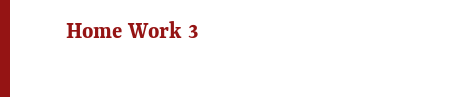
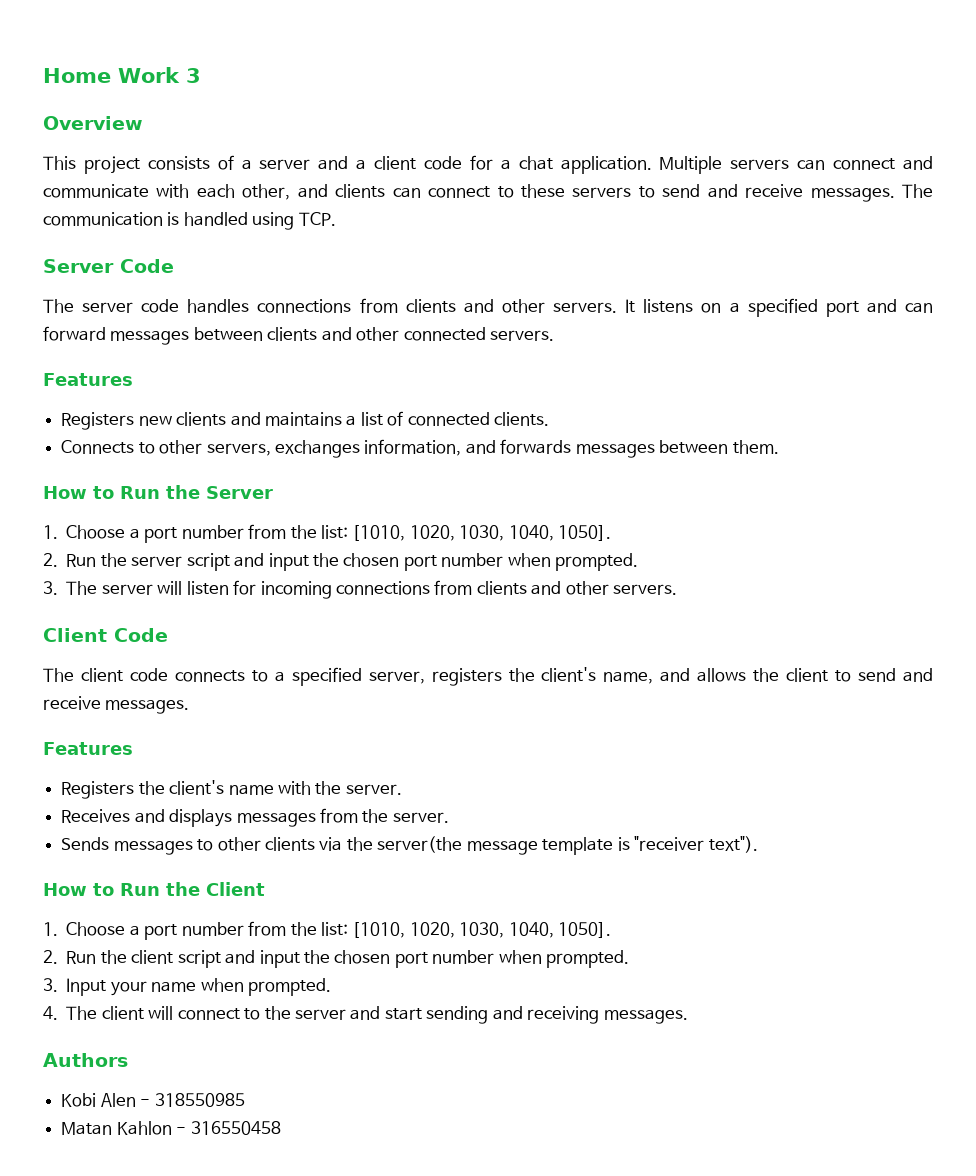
+ Overview
+ This project consists of a server and a client code for a chat application. Multiple servers can connect and communicate with each other, and clients can connect to these servers to send and receive messages. The communication is handled using TCP.
+ Server Code
+ The server code handles connections from clients and other servers. It listens on a specified port and can forward messages between clients and other connected servers.
+ Features
+ Registers new clients and maintains a list of connected clients.
+ Connects to other servers, exchanges information, and forwards messages between them.
+ How to Run the Server
+ 1. Choose a port number from the list: [1010, 1020, 1030, 1040, 1050].
+ 2. Run the server script and input the chosen port number when prompted.
+ 3. The server will listen for incoming connections from clients and other servers.
+ Client Code
+ The client code connects to a specified server, registers the client's name, and allows the client to send and receive messages.
+ Features
+ Registers the client's name with the server.
+ Receives and displays messages from the server.
+ Sends messages to other clients via the server(the message template is "receiver text").
+ How to Run the Client
+ 1. Choose a port number from the list: [1010, 1020, 1030, 1040, 1050].
+ 2. Run the client script and input the chosen port number when prompted.
+ 3. Input your name when prompted.
+ 4. The client will connect to the server and start sending and receiving messages.
+ Authors
+ Kobi Alen - 318550985
+ Matan Kahlon - 316550458

